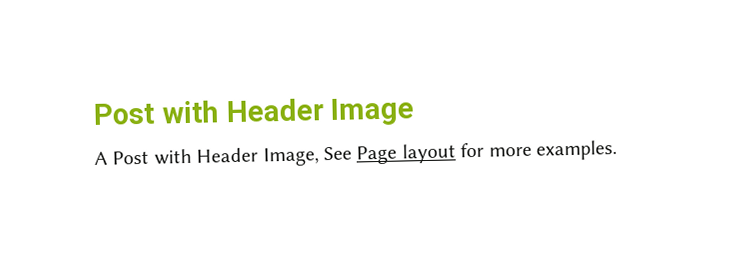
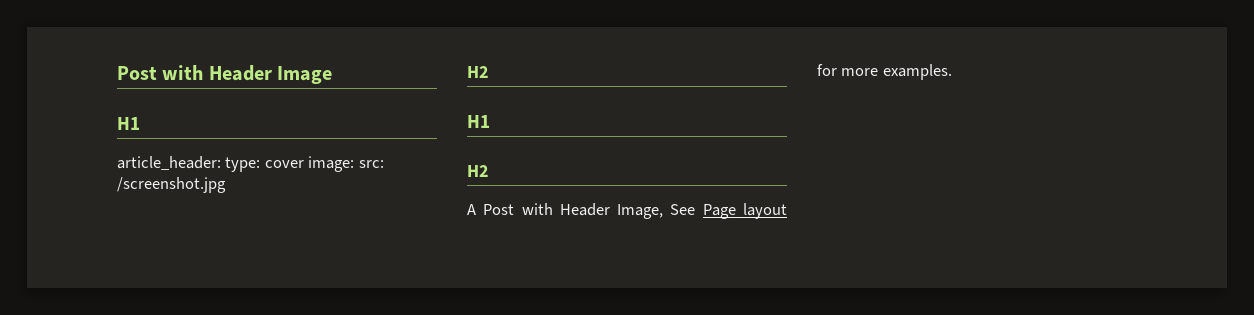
  Post with Header Image
+ H1
+ article_header: type: cover image: src: /screenshot.jpg
+ H2
+ H1
+ H2

